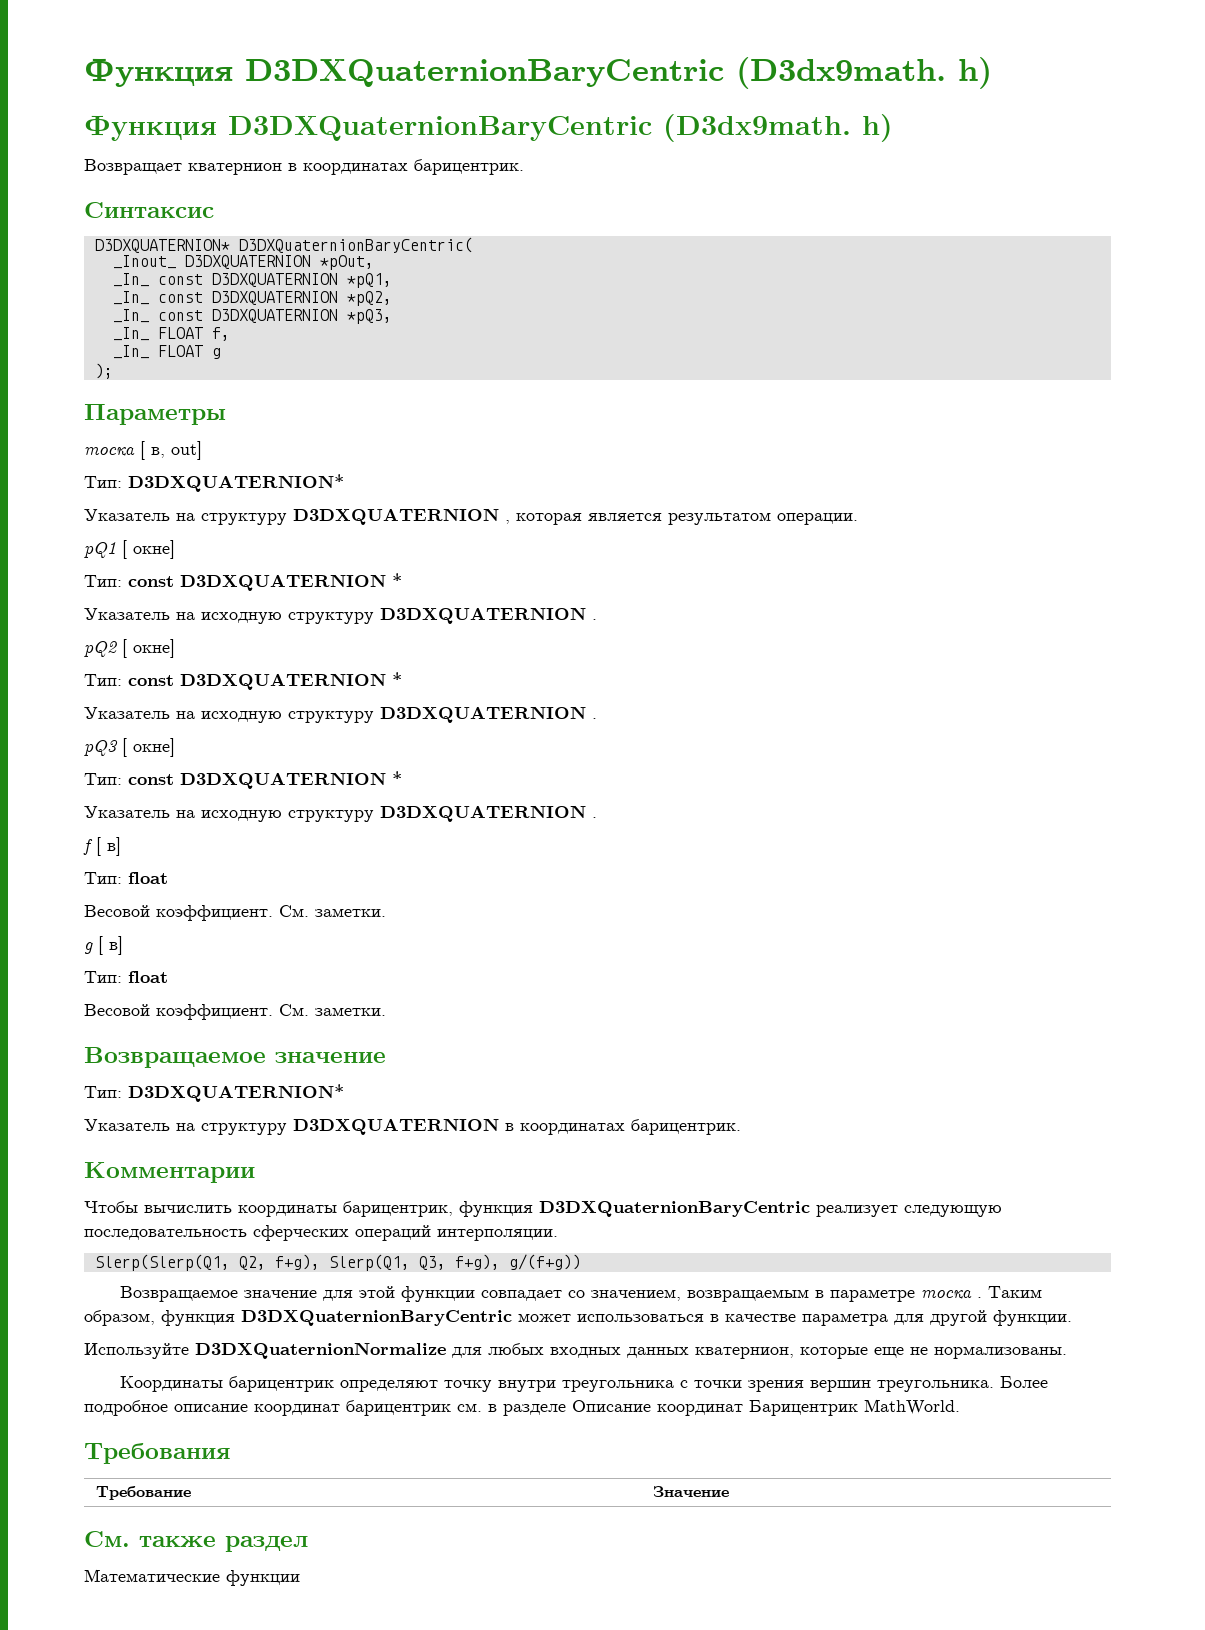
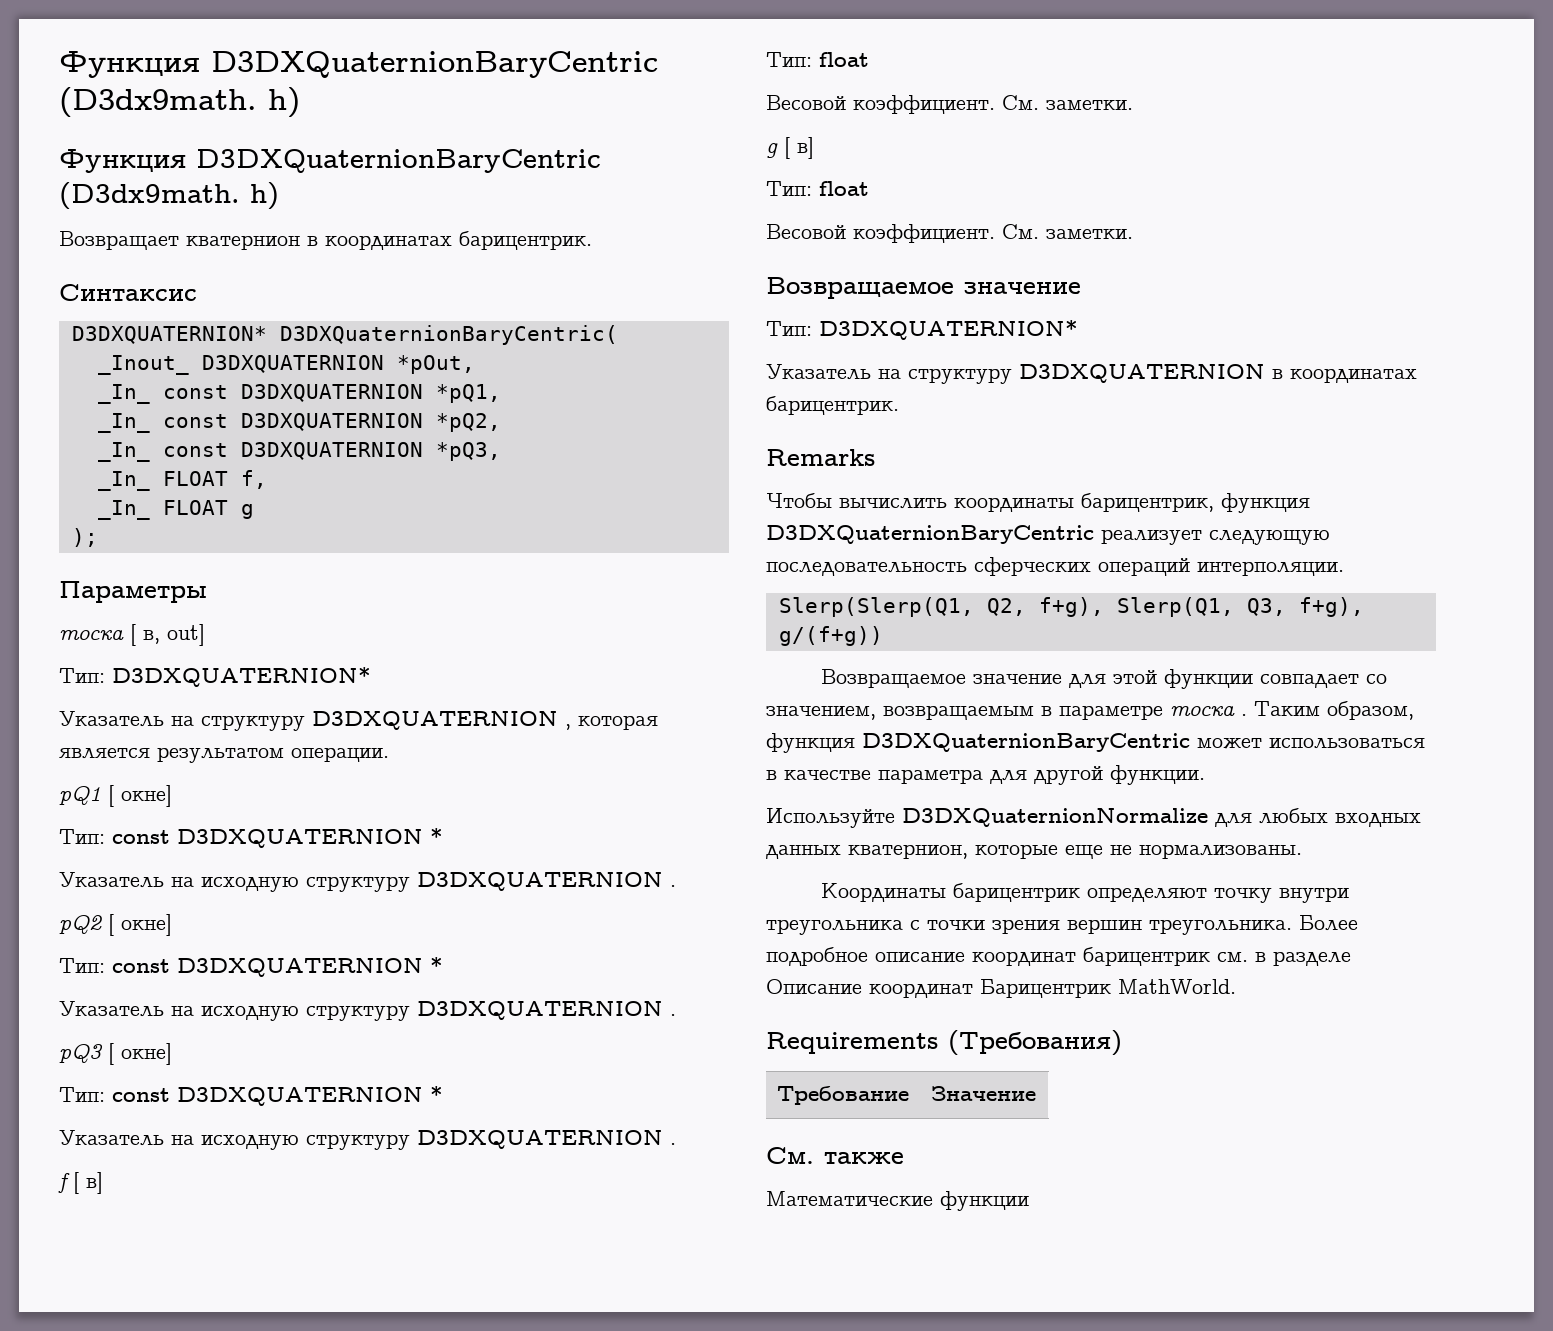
- Комментарии
+ Remarks
- Требования
+ Requirements (Требования)
- См. также раздел
+ См. также

